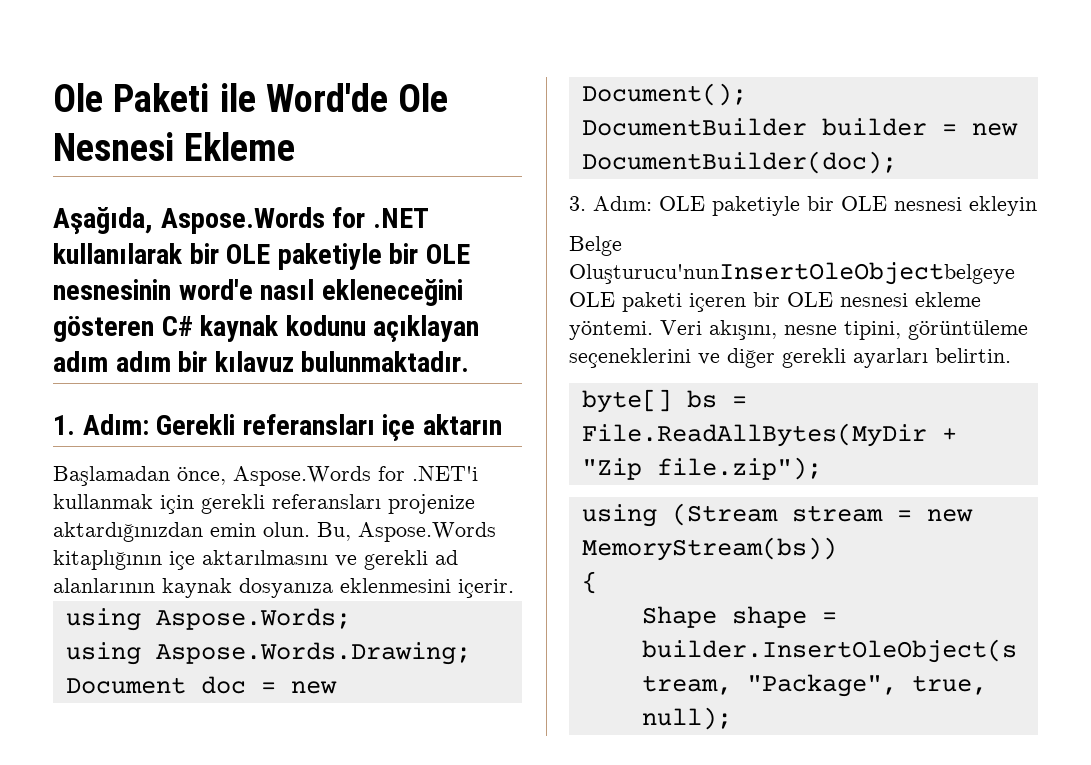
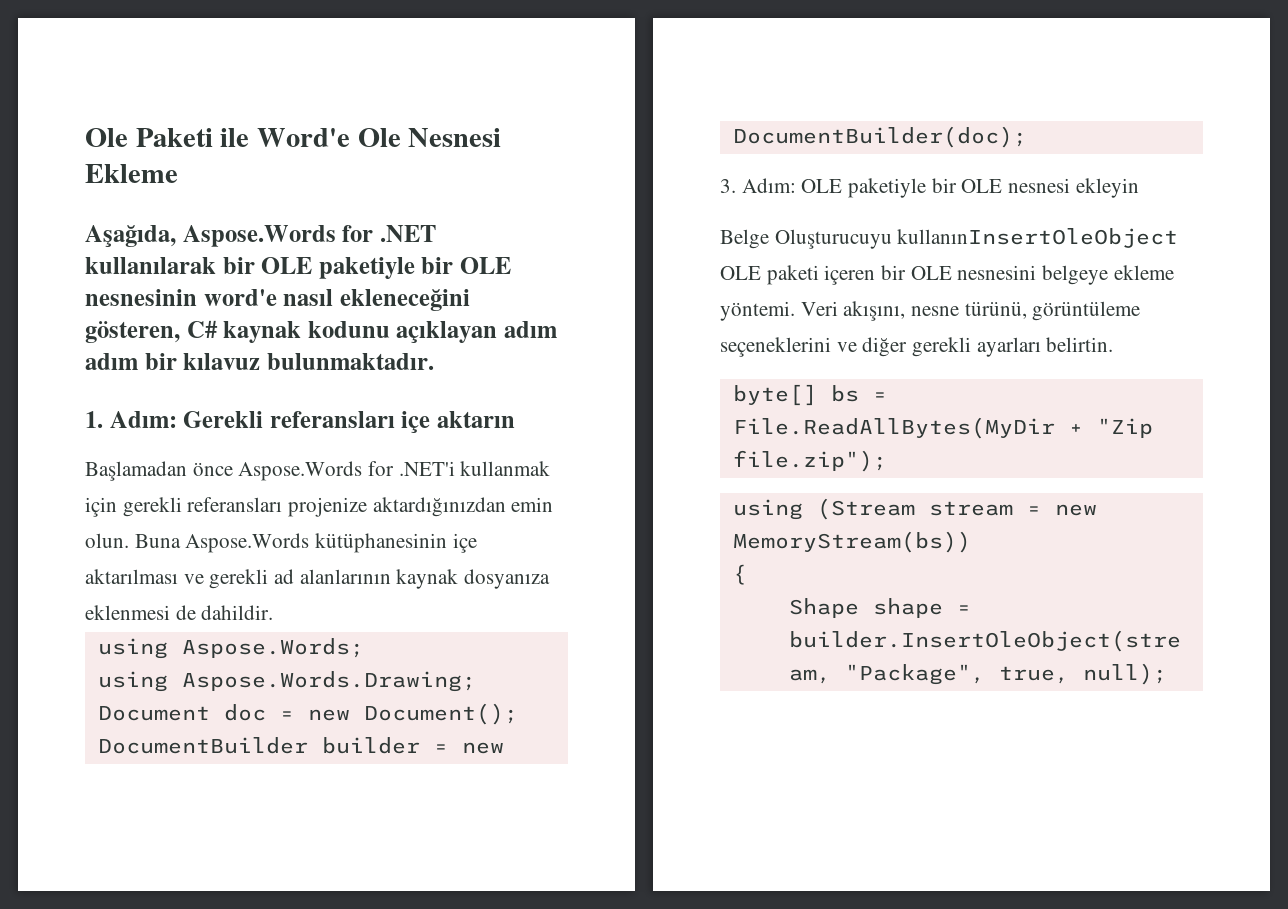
- Ole Paketi ile Word'de Ole Nesnesi Ekleme
+ Ole Paketi ile Word'e Ole Nesnesi Ekleme
- Aşağıda, Aspose.Words for .NET kullanılarak bir OLE paketiyle bir OLE nesnesinin word'e nasıl ekleneceğini gösteren C# kaynak kodunu açıklayan adım adım bir kılavuz bulunmaktadır.
+ Aşağıda, Aspose.Words for .NET kullanılarak bir OLE paketiyle bir OLE nesnesinin word'e nasıl ekleneceğini gösteren, C# kaynak kodunu açıklayan adım adım bir kılavuz bulunmaktadır.
- Başlamadan önce, Aspose.Words for .NET'i kullanmak için gerekli referansları projenize aktardığınızdan emin olun.
+ Başlamadan önce Aspose.Words for .NET'i kullanmak için gerekli referansları projenize aktardığınızdan emin olun.
- Bu, Aspose.Words kitaplığının içe aktarılmasını ve gerekli ad alanlarının kaynak dosyanıza eklenmesini içerir.
+ Buna Aspose.Words kütüphanesinin içe aktarılması ve gerekli ad alanlarının kaynak dosyanıza eklenmesi de dahildir.
- Belge Oluşturucu'nunInsertOleObjectbelgeye OLE paketi içeren bir OLE nesnesi ekleme yöntemi.
+ Belge Oluşturucuyu kullanınInsertOleObject OLE paketi içeren bir OLE nesnesini belgeye ekleme yöntemi.
- Veri akışını, nesne tipini, görüntüleme seçeneklerini ve diğer gerekli ayarları belirtin.
+ Veri akışını, nesne türünü, görüntüleme seçeneklerini ve diğer gerekli ayarları belirtin.

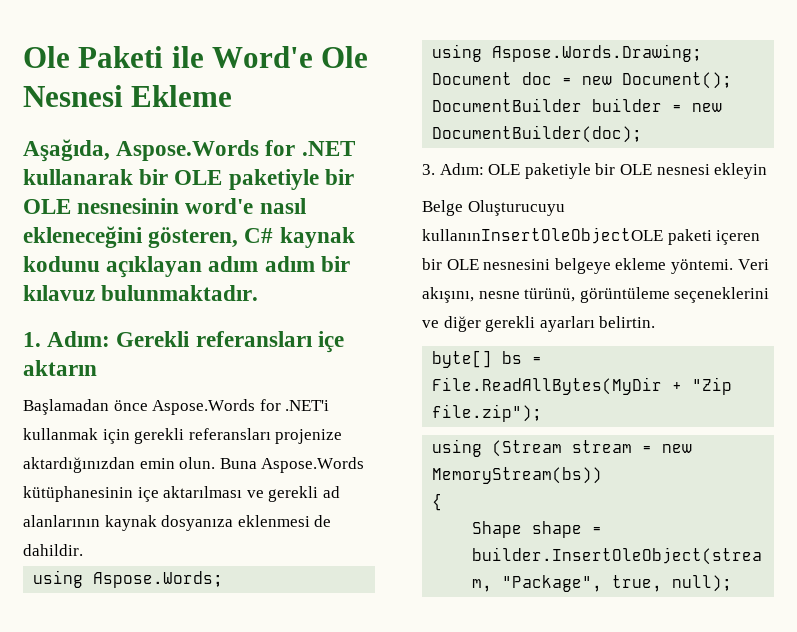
- Aşağıda, Aspose.Words for .NET kullanılarak bir OLE paketiyle bir OLE nesnesinin word'e nasıl ekleneceğini gösteren, C# kaynak kodunu açıklayan adım adım bir kılavuz bulunmaktadır.
+ Aşağıda, Aspose.Words for .NET kullanarak bir OLE paketiyle bir OLE nesnesinin word'e nasıl ekleneceğini gösteren, C# kaynak kodunu açıklayan adım adım bir kılavuz bulunmaktadır.
- Belge Oluşturucuyu kullanınInsertOleObject OLE paketi içeren bir OLE nesnesini belgeye ekleme yöntemi.
+ Belge Oluşturucuyu kullanınInsertOleObjectOLE paketi içeren bir OLE nesnesini belgeye ekleme yöntemi.

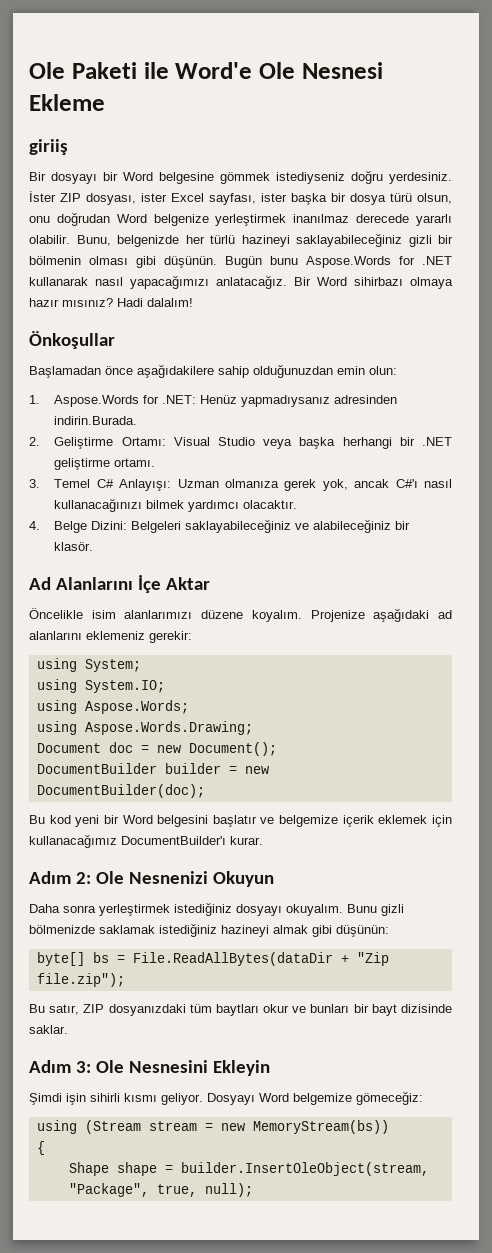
- Aşağıda, Aspose.Words for .NET kullanarak bir OLE paketiyle bir OLE nesnesinin word'e nasıl ekleneceğini gösteren, C# kaynak kodunu açıklayan adım adım bir kılavuz bulunmaktadır.
- 1. Adım: Gerekli referansları içe aktarın
- Başlamadan önce Aspose.Words for .NET'i kullanmak için gerekli referansları projenize aktardığınızdan emin olun. Buna Aspose.Words kütüphanesinin içe aktarılması ve gerekli ad alanlarının kaynak dosyanıza eklenmesi de dahildir.
+ giriiş
+ Bir dosyayı bir Word belgesine gömmek istediyseniz doğru yerdesiniz. İster ZIP dosyası, ister Excel sayfası, ister başka bir dosya türü olsun, onu doğrudan Word belgenize yerleştirmek inanılmaz derecede yararlı olabilir. Bunu, belgenizde her türlü hazineyi saklayabileceğiniz gizli bir bölmenin olması gibi düşünün. Bugün bunu Aspose.Words for .NET kullanarak nasıl yapacağımızı anlatacağız. Bir Word sihirbazı olmaya hazır mısınız? Hadi dalalım!
+ Önkoşullar
+ Başlamadan önce aşağıdakilere sahip olduğunuzdan emin olun:
+ 1. Aspose.Words for .NET: Henüz yapmadıysanız adresinden indirin.Burada.
+ 2. Geliştirme Ortamı: Visual Studio veya başka herhangi bir .NET geliştirme ortamı.
+ 3. Temel C# Anlayışı: Uzman olmanıza gerek yok, ancak C#'ı nasıl kullanacağınızı bilmek yardımcı olacaktır.
+ 4. Belge Dizini: Belgeleri saklayabileceğiniz ve alabileceğiniz bir klasör.
+ Ad Alanlarını İçe Aktar
+ Öncelikle isim alanlarımızı düzene koyalım. Projenize aşağıdaki ad alanlarını eklemeniz gerekir:
+ using System;
+ using System.IO;
- 3. Adım: OLE paketiyle bir OLE nesnesi ekleyin
- Belge Oluşturucuyu kullanınInsertOleObjectOLE paketi içeren bir OLE nesnesini belgeye ekleme yöntemi. Veri akışını, nesne türünü, görüntüleme seçeneklerini ve diğer gerekli ayarları belirtin.
+ Bu kod yeni bir Word belgesini başlatır ve belgemize içerik eklemek için kullanacağımız DocumentBuilder'ı kurar.
+ Adım 2: Ole Nesnenizi Okuyun
+ Daha sonra yerleştirmek istediğiniz dosyayı okuyalım. Bunu gizli bölmenizde saklamak istediğiniz hazineyi almak gibi düşünün:
- byte[] bs = File.ReadAllBytes(MyDir + "Zip file.zip");
+ byte[] bs = File.ReadAllBytes(dataDir + "Zip file.zip");
+ Bu satır, ZIP dosyanızdaki tüm baytları okur ve bunları bir bayt dizisinde saklar.
+ Adım 3: Ole Nesnesini Ekleyin
+ Şimdi işin sihirli kısmı geliyor. Dosyayı Word belgemize gömeceğiz:

